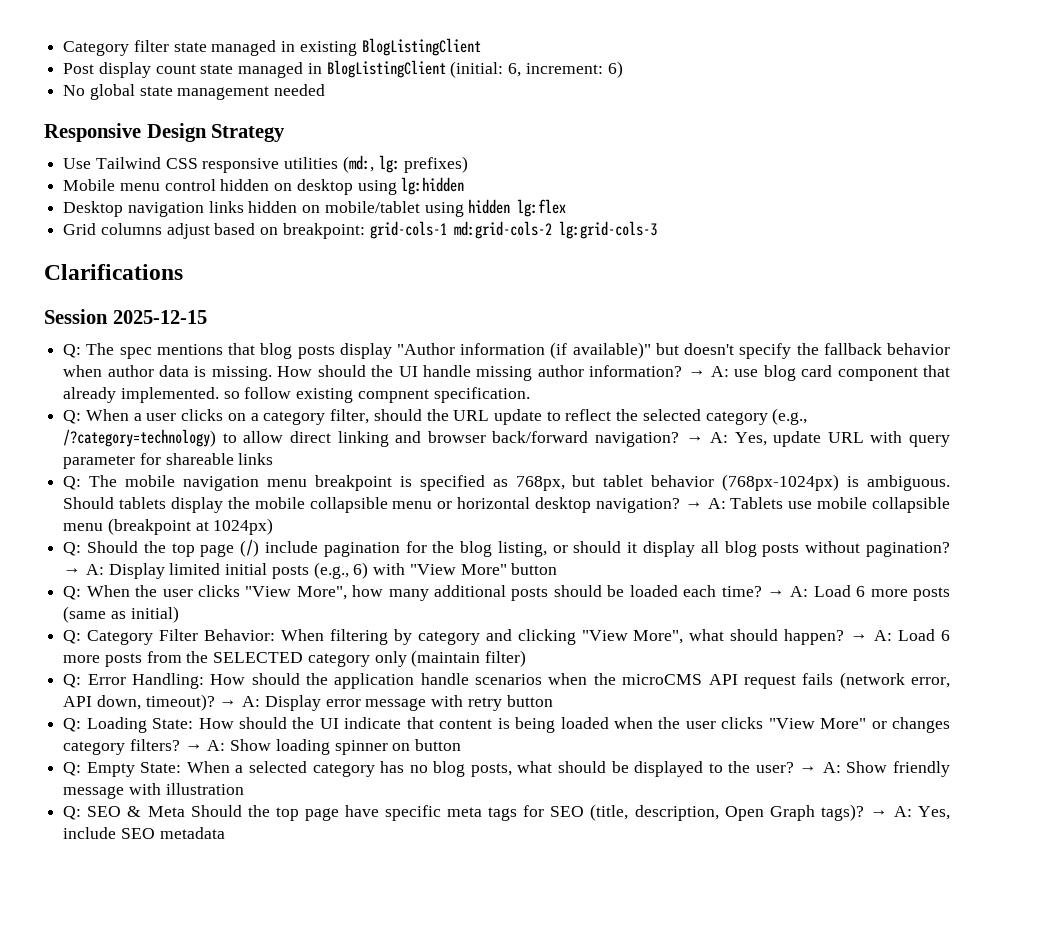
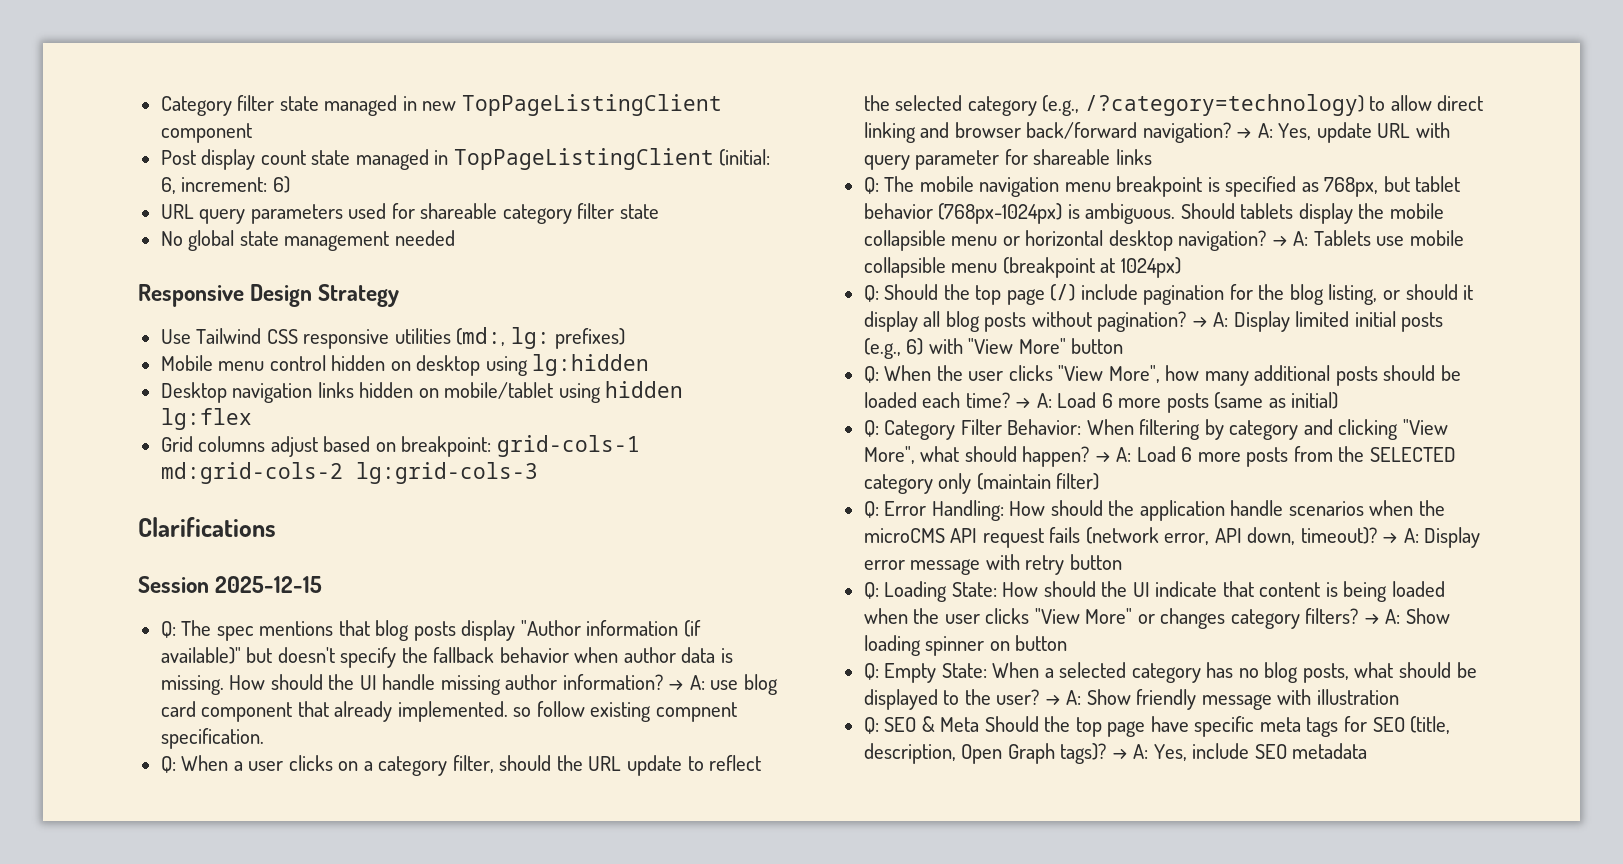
- Category filter state managed in existing BlogListingClient
+ Category filter state managed in new TopPageListingClient component
- Post display count state managed in BlogListingClient (initial: 6, increment: 6)
+ Post display count state managed in TopPageListingClient (initial: 6, increment: 6)
+ URL query parameters used for shareable category filter state

